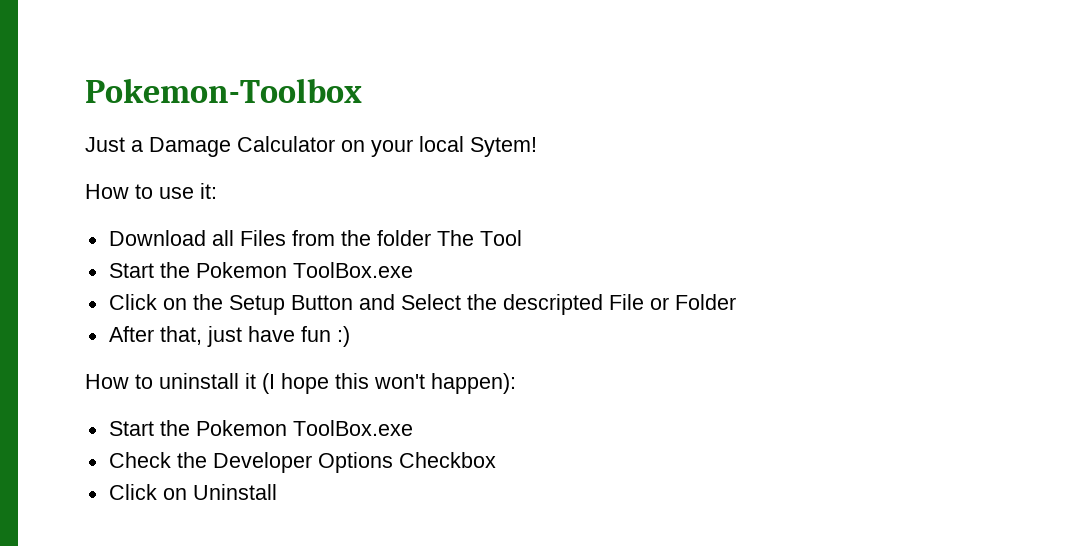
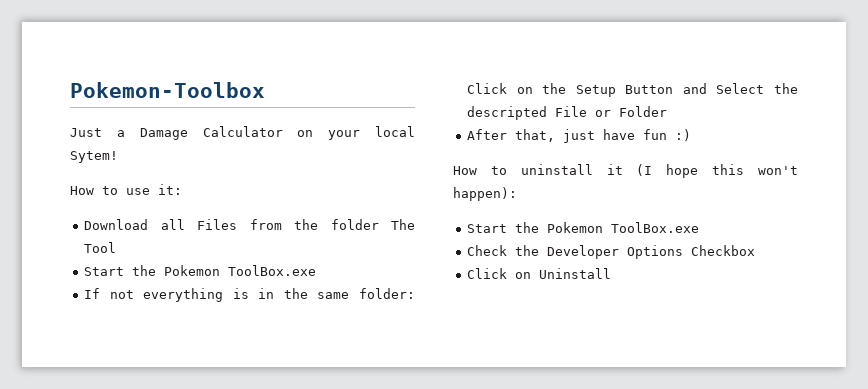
- Click on the Setup Button and Select the descripted File or Folder
+ If not everything is in the same folder: Click on the Setup Button and Select the descripted File or Folder

